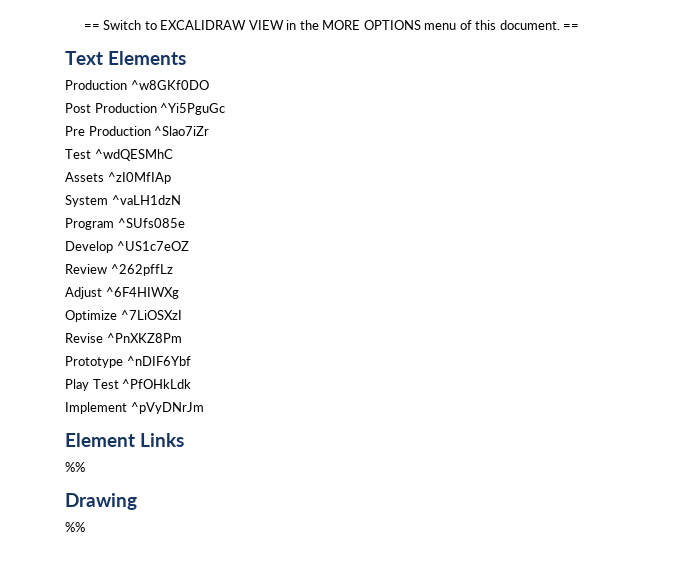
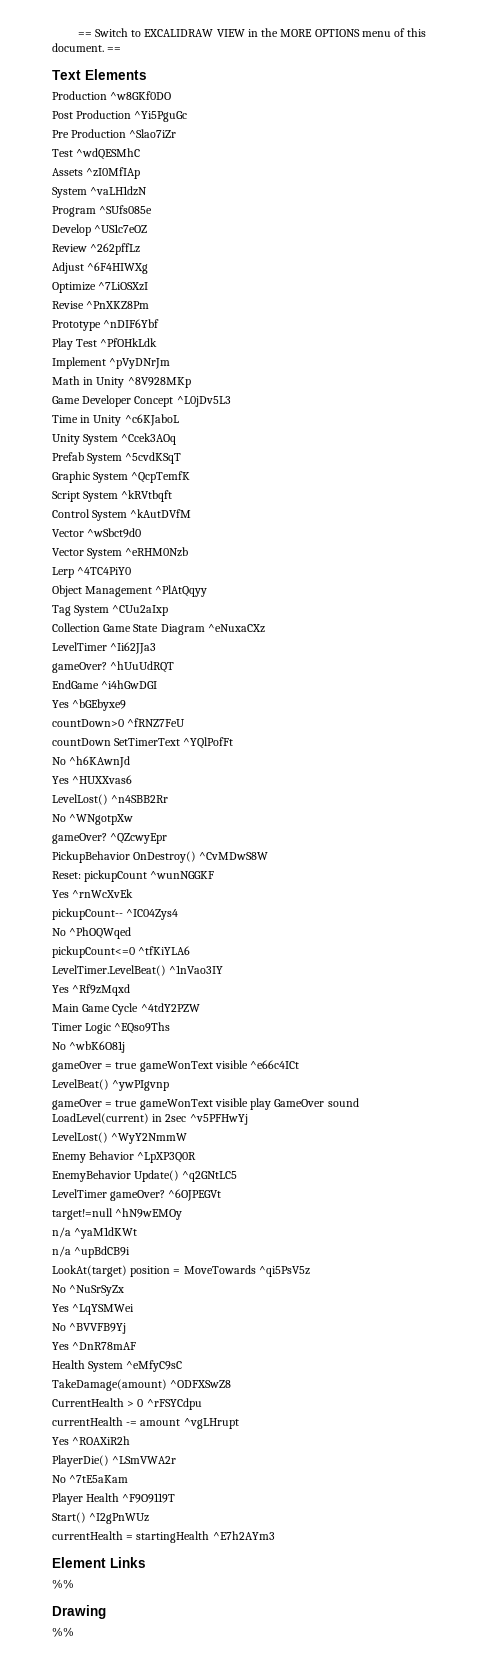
+ Math in Unity ^8V928MKp
+ Game Developer Concept ^L0jDv5L3
+ Time in Unity ^c6KJaboL
+ Unity System ^Ccek3AOq
+ Prefab System ^5cvdKSqT
+ Graphic System ^QcpTemfK
+ Script System ^kRVtbqft
+ Control System ^kAutDVfM
+ Vector ^wSbct9d0
+ Vector System ^eRHM0Nzb
+ Lerp ^4TC4PiY0
+ Object Management ^PlAtQqyy
+ Tag System ^CUu2aIxp
+ Collection Game State Diagram ^eNuxaCXz
+ LevelTimer ^Ii62JJa3
+ gameOver? ^hUuUdRQT
+ EndGame ^i4hGwDGI
+ Yes ^bGEbyxe9
+ countDown>0 ^fRNZ7FeU
+ countDown SetTimerText ^YQlPofFt
+ No ^h6KAwnJd
+ Yes ^HUXXvas6
+ LevelLost() ^n4SBB2Rr
+ No ^WNgotpXw
+ gameOver? ^QZcwyEpr
+ PickupBehavior OnDestroy() ^CvMDwS8W
+ Reset: pickupCount ^wunNGGKF
+ Yes ^rnWcXvEk
+ pickupCount-- ^IC04Zys4
+ No ^PhOQWqed
+ pickupCount<=0 ^tfKiYLA6
+ LevelTimer.LevelBeat() ^1nVao3IY
+ Yes ^Rf9zMqxd
+ Main Game Cycle ^4tdY2PZW
+ Timer Logic ^EQso9Ths
+ No ^wbK6O81j
+ gameOver = true gameWonText visible ^e66c4ICt
+ LevelBeat() ^ywPIgvnp
+ gameOver = true gameWonText visible play GameOver sound LoadLevel(current) in 2sec ^v5PFHwYj
+ LevelLost() ^WyY2NmmW
+ Enemy Behavior ^LpXP3Q0R
+ EnemyBehavior Update() ^q2GNtLC5
+ LevelTimer gameOver? ^6OJPEGVt
+ target!=null ^hN9wEMOy
+ n/a ^yaM1dKWt
+ n/a ^upBdCB9i
+ LookAt(target) position = MoveTowards ^qi5PsV5z
+ No ^NuSrSyZx
+ Yes ^LqYSMWei
+ No ^BVVFB9Yj
+ Yes ^DnR78mAF
+ Health System ^eMfyC9sC
+ TakeDamage(amount) ^ODFXSwZ8
+ CurrentHealth > 0 ^rFSYCdpu
+ currentHealth -= amount ^vgLHrupt
+ Yes ^ROAXiR2h
+ PlayerDie() ^LSmVWA2r
+ No ^7tE5aKam
+ Player Health ^F9O9119T
+ Start() ^I2gPnWUz
+ currentHealth = startingHealth ^E7h2AYm3

